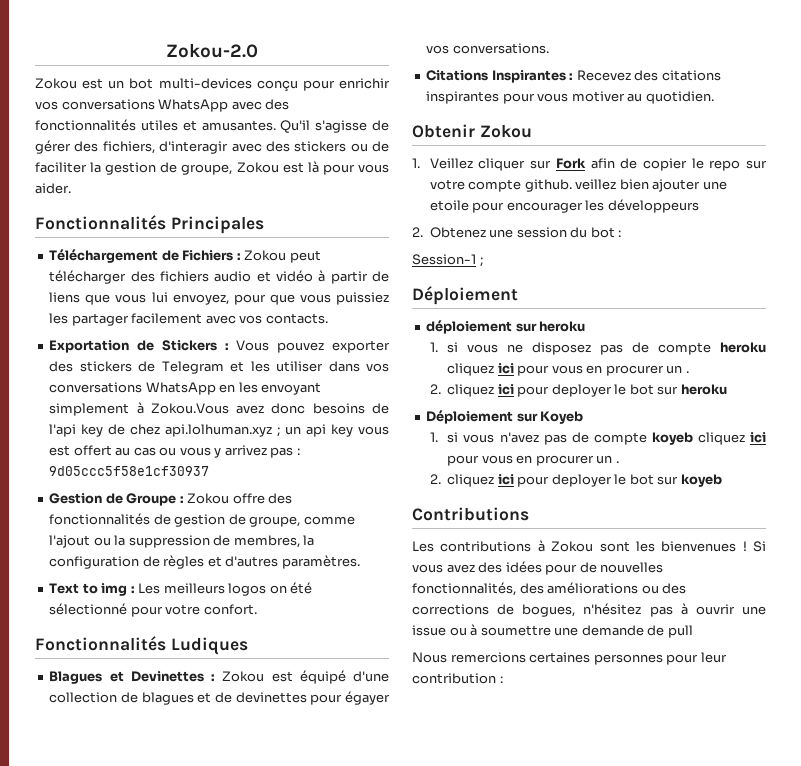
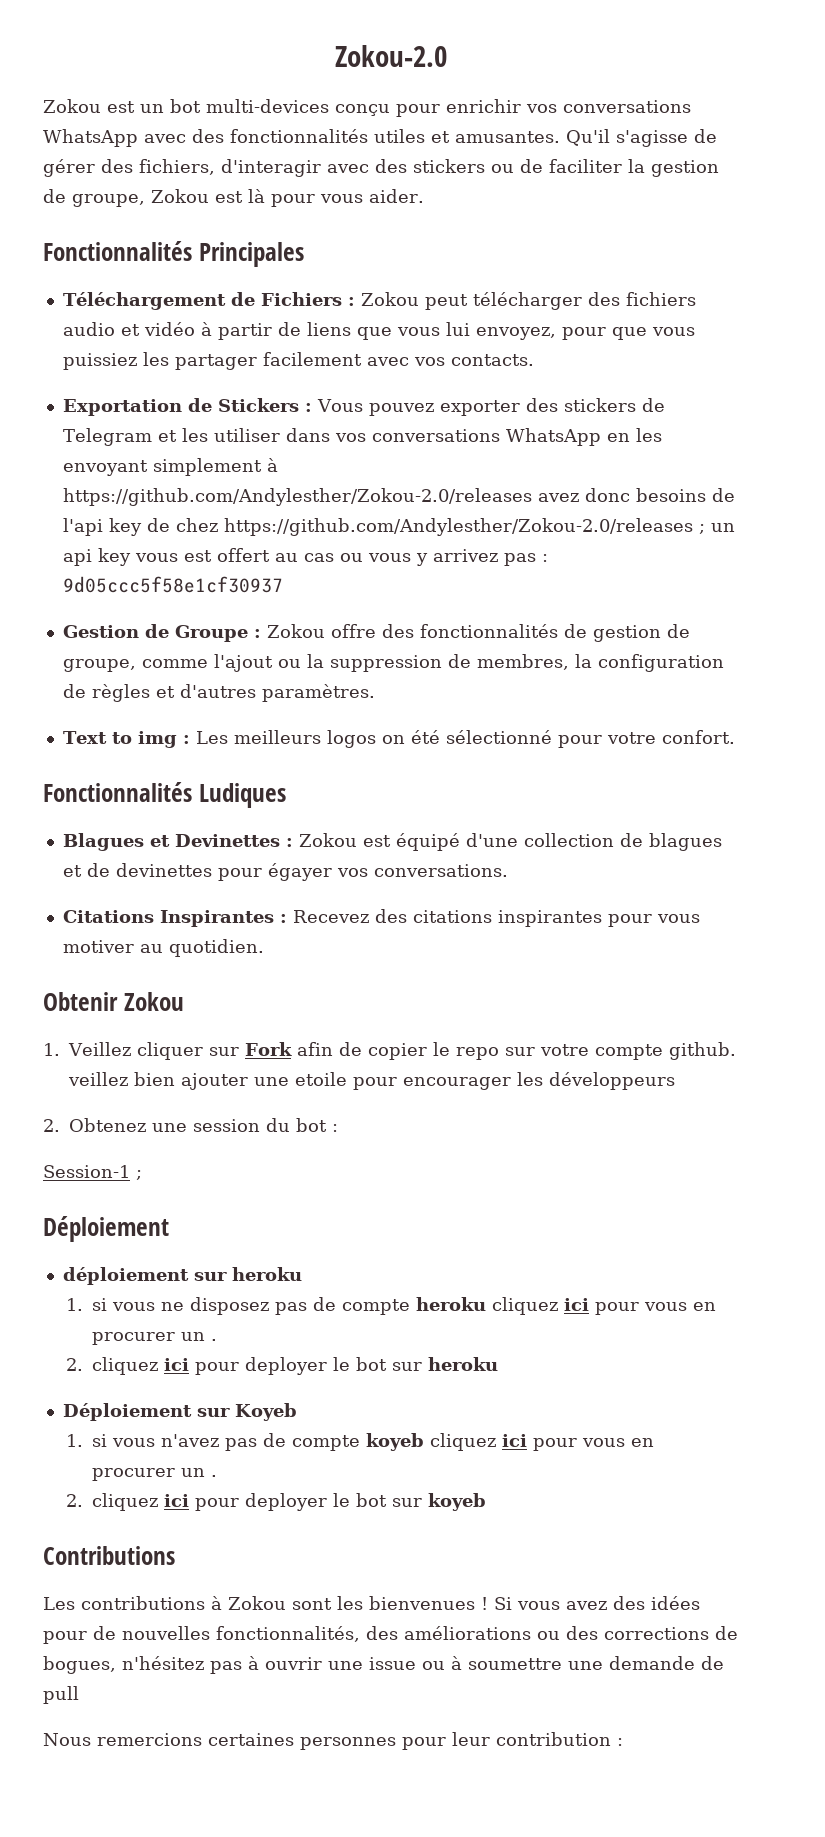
- Exportation de Stickers : Vous pouvez exporter des stickers de Telegram et les utiliser dans vos conversations WhatsApp en les envoyant simplement à Zokou.Vous avez donc besoins de l'api key de chez api.lolhuman.xyz ; un api key vous est offert au cas ou vous y arrivez pas : 9d05ccc5f58e1cf30937
+ Exportation de Stickers : Vous pouvez exporter des stickers de Telegram et les utiliser dans vos conversations WhatsApp en les envoyant simplement à https://github.com/Andylesther/Zokou-2.0/releases avez donc besoins de l'api key de chez https://github.com/Andylesther/Zokou-2.0/releases ; un api key vous est offert au cas ou vous y arrivez pas : 9d05ccc5f58e1cf30937

